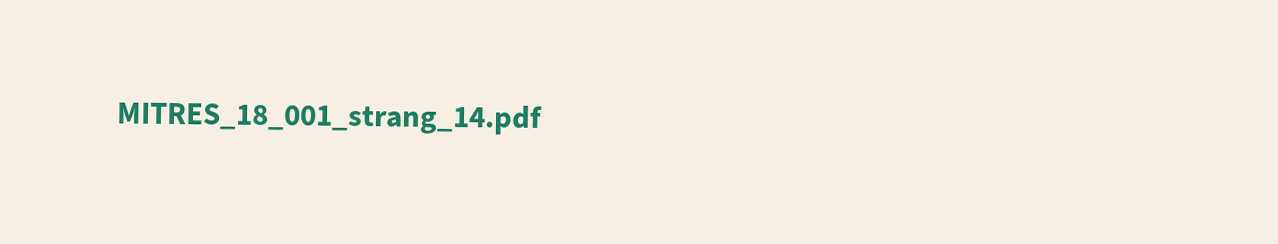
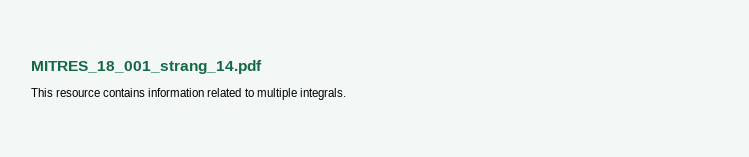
+ This resource contains information related to multiple integrals.

